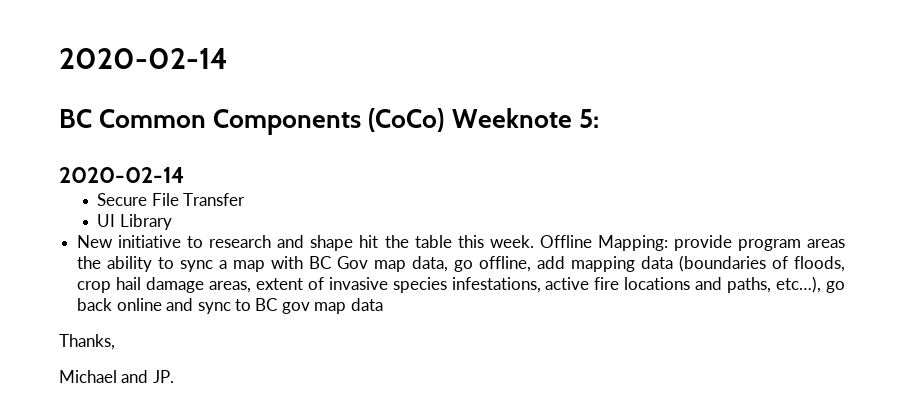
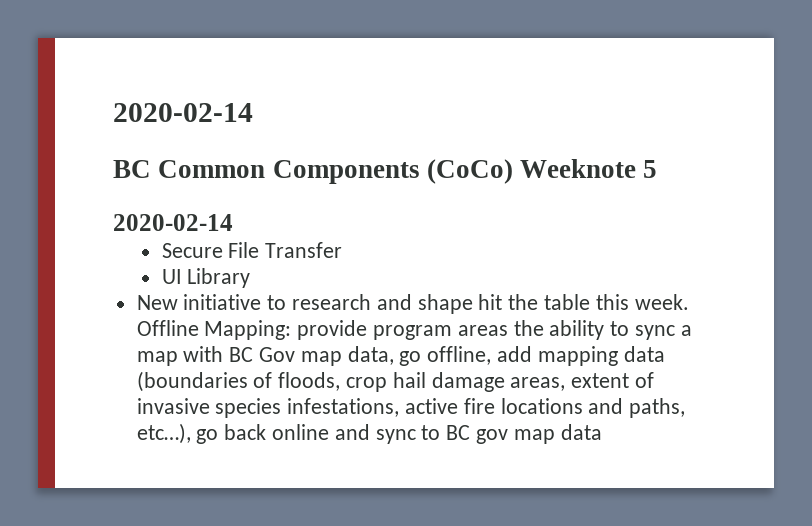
- BC Common Components (CoCo) Weeknote 5:
+ BC Common Components (CoCo) Weeknote 5
- Thanks,
- Michael and JP.

